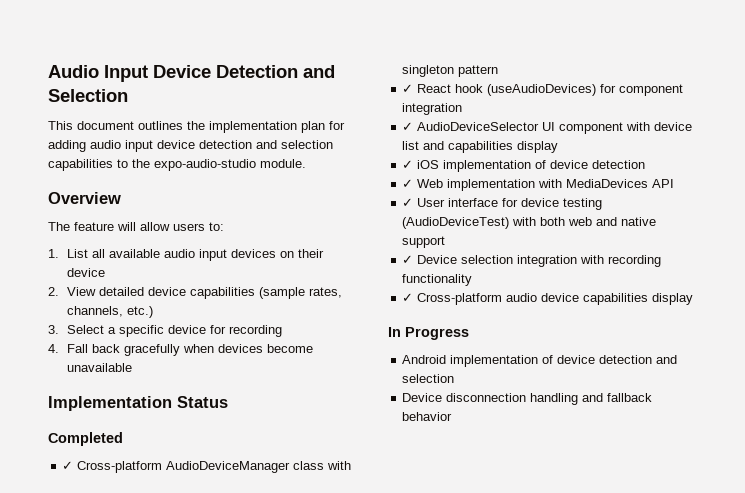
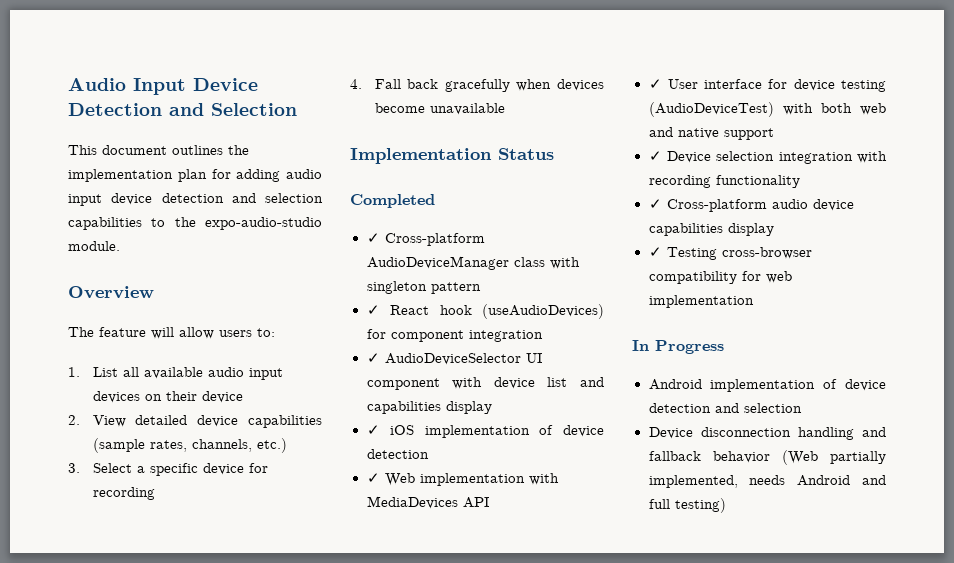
+ ✓ Testing cross-browser compatibility for web implementation
- Device disconnection handling and fallback behavior
+ Device disconnection handling and fallback behavior (Web partially implemented, needs Android and full testing)

